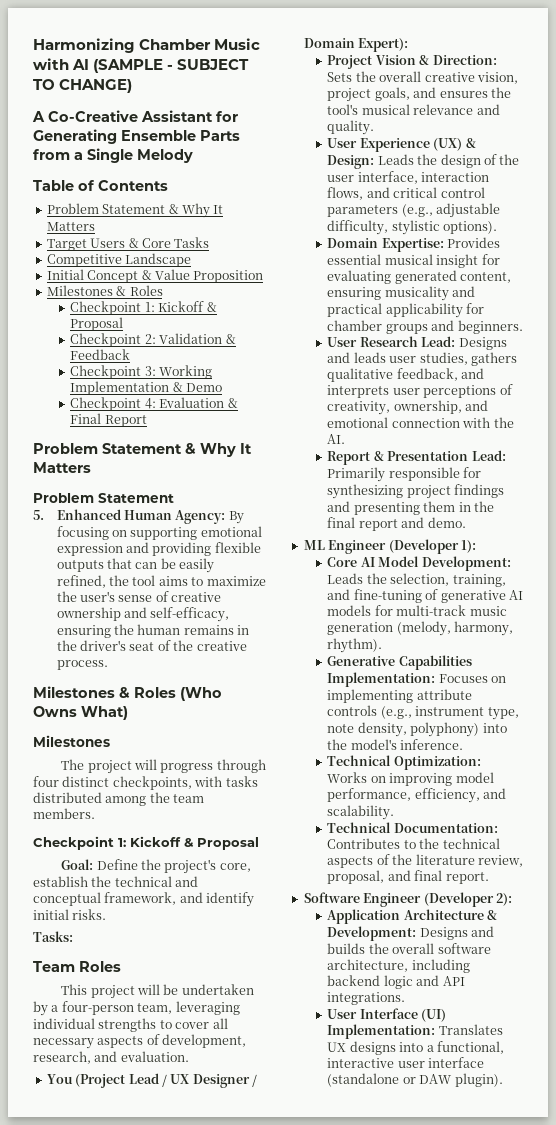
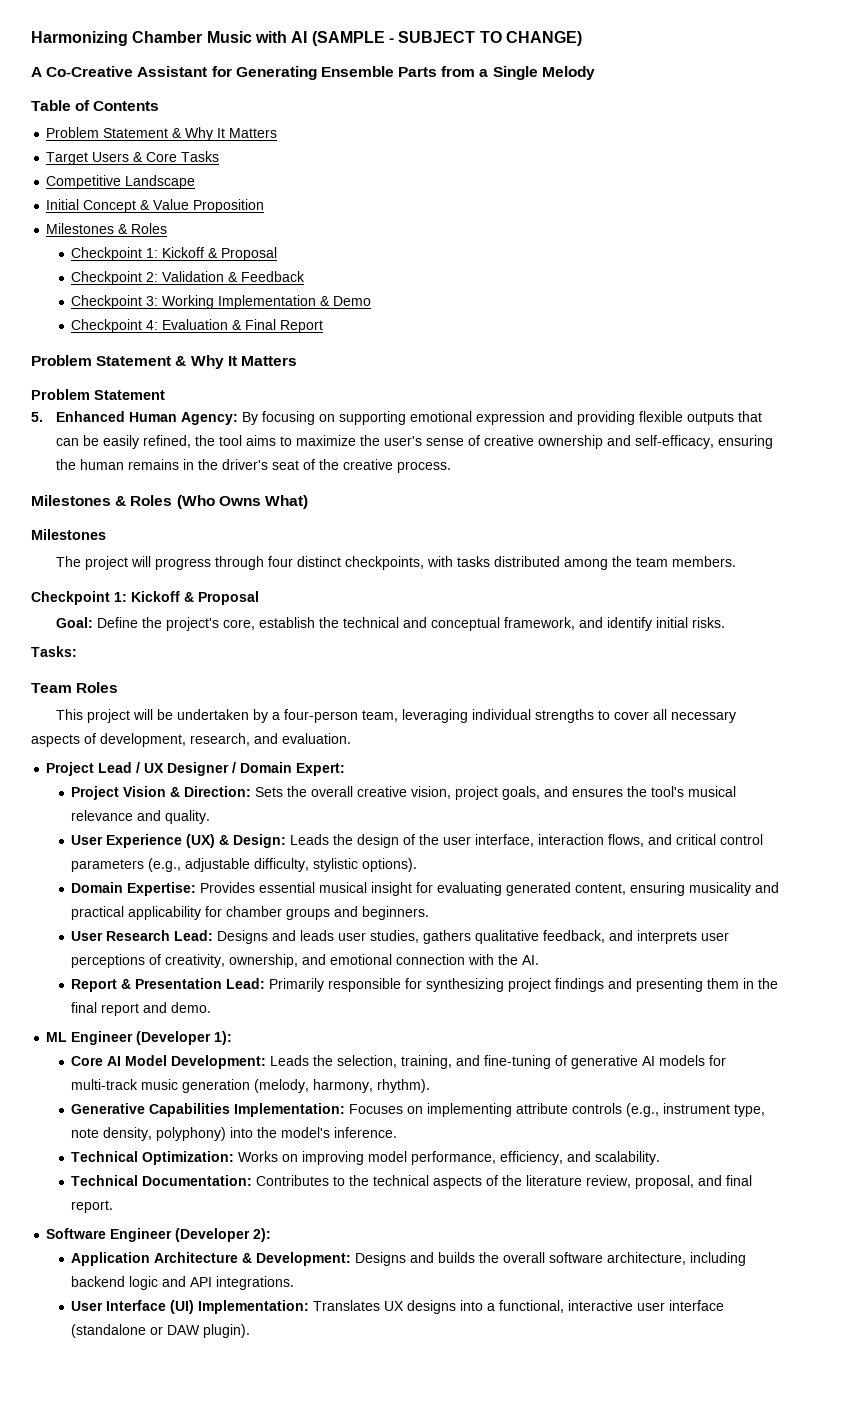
- You (Project Lead / UX Designer / Domain Expert):
+ Project Lead / UX Designer / Domain Expert:

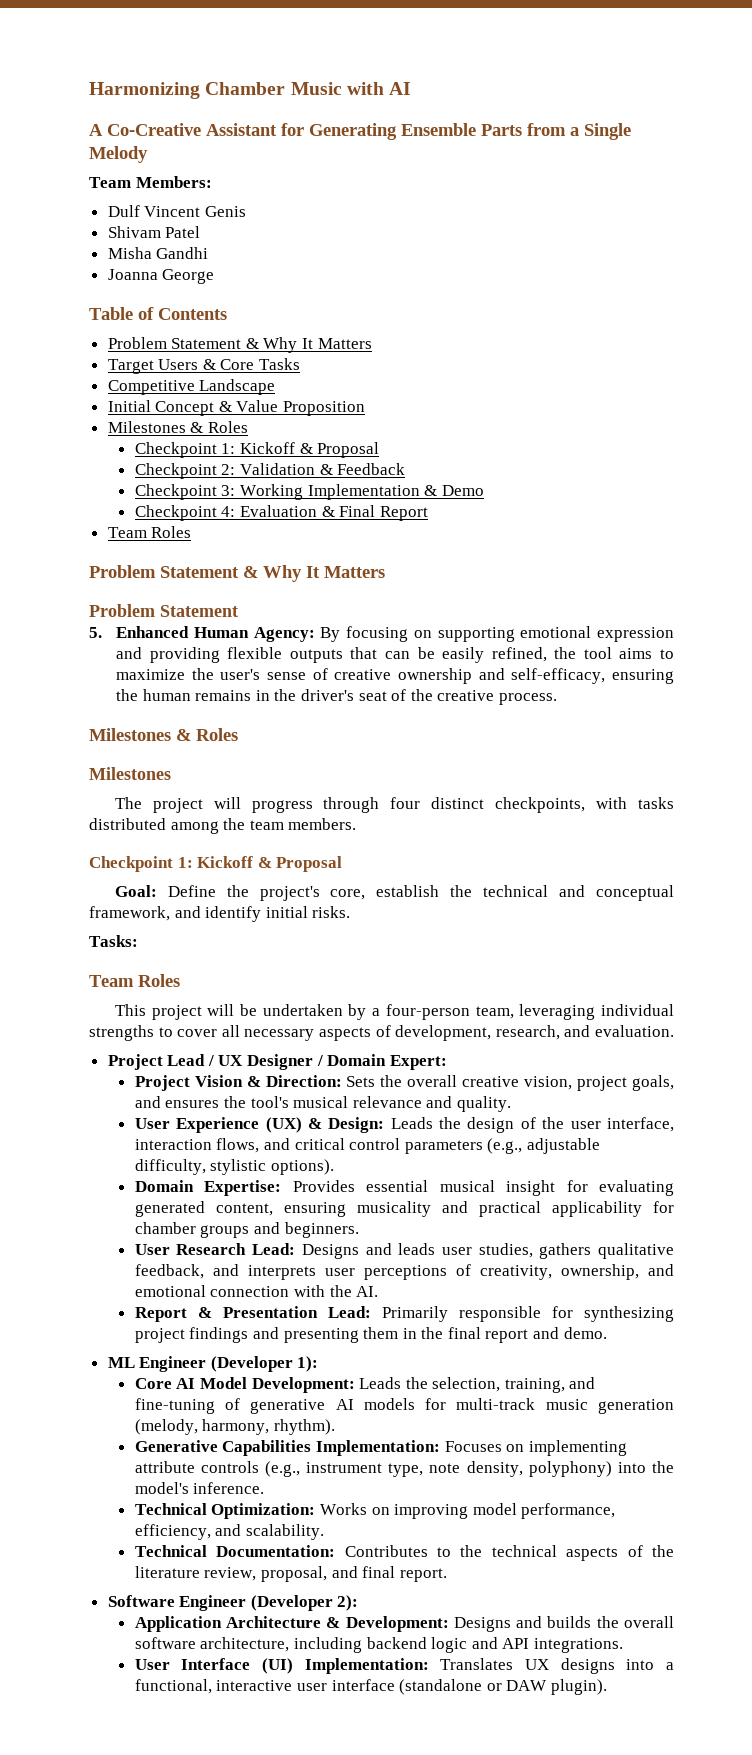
- Harmonizing Chamber Music with AI (SAMPLE - SUBJECT TO CHANGE)
+ Harmonizing Chamber Music with AI
+ Team Members:
+ Dulf Vincent Genis
+ Shivam Patel
+ Misha Gandhi
+ Joanna George
  Checkpoint 4: Evaluation & Final Report
+ Team Roles
  5. Enhanced Human Agency: By focusing on supporting emotional expression and providing flexible outputs that can be easily refined, the tool aims to maximize the user's sense of creative ownership and self-efficacy, ensuring the human remains in the driver's seat of the creative process.
- Milestones & Roles (Who Owns What)
+ Milestones & Roles

